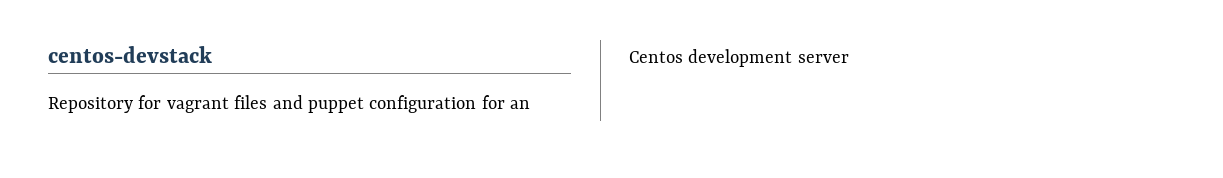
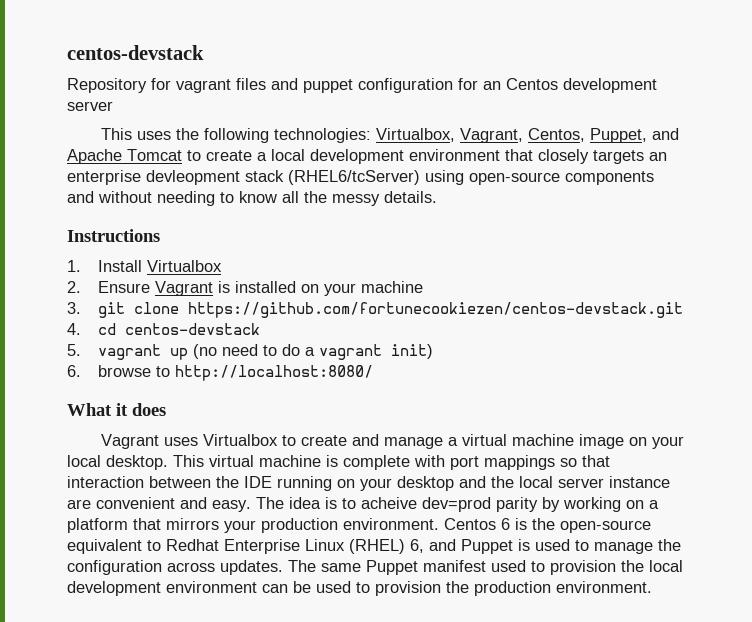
+ This uses the following technologies: Virtualbox, Vagrant, Centos, Puppet, and Apache Tomcat to create a local development environment that closely targets an enterprise devleopment stack (RHEL6/tcServer) using open-source components and without needing to know all the messy details.
+ Instructions
+ 1. Install Virtualbox
+ 2. Ensure Vagrant is installed on your machine
+ 3. git clone https://github.com/fortunecookiezen/centos-devstack.git
+ 4. cd centos-devstack
+ 5. vagrant up (no need to do a vagrant init)
+ 6. browse to http://localhost:8080/
+ What it does
+ Vagrant uses Virtualbox to create and manage a virtual machine image on your local desktop. This virtual machine is complete with port mappings so that interaction between the IDE running on your desktop and the local server instance are convenient and easy. The idea is to acheive dev=prod parity by working on a platform that mirrors your production environment. Centos 6 is the open-source equivalent to Redhat Enterprise Linux (RHEL) 6, and Puppet is used to manage the configuration across updates. The same Puppet manifest used to provision the local development environment can be used to provision the production environment.

